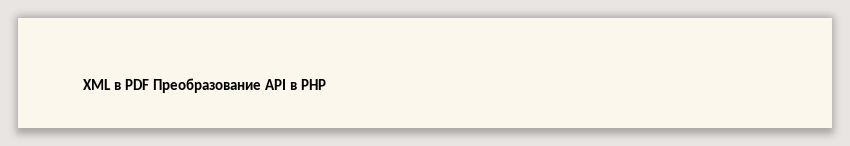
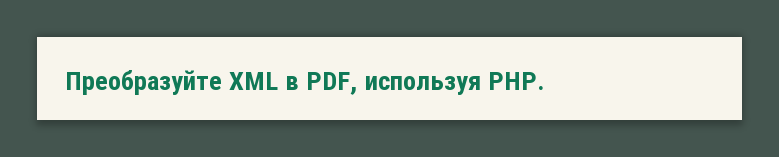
- XML в PDF Преобразование API в PHP
+ Преобразуйте XML в PDF, используя PHP.

